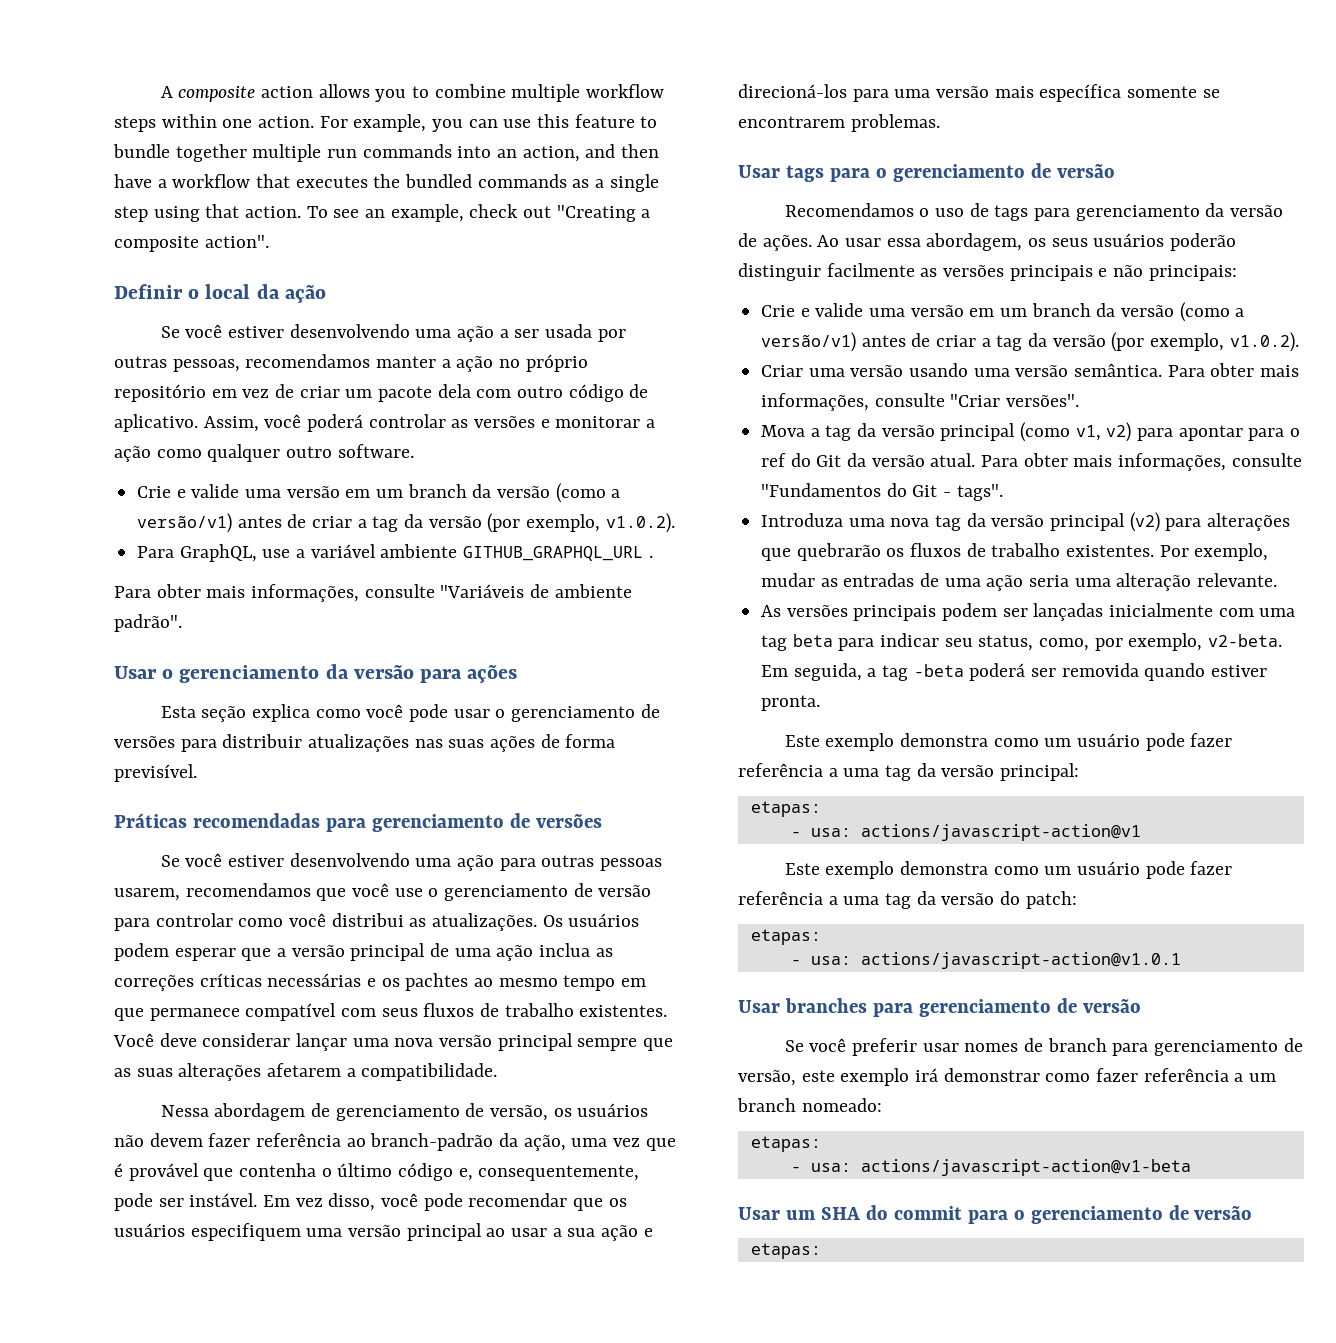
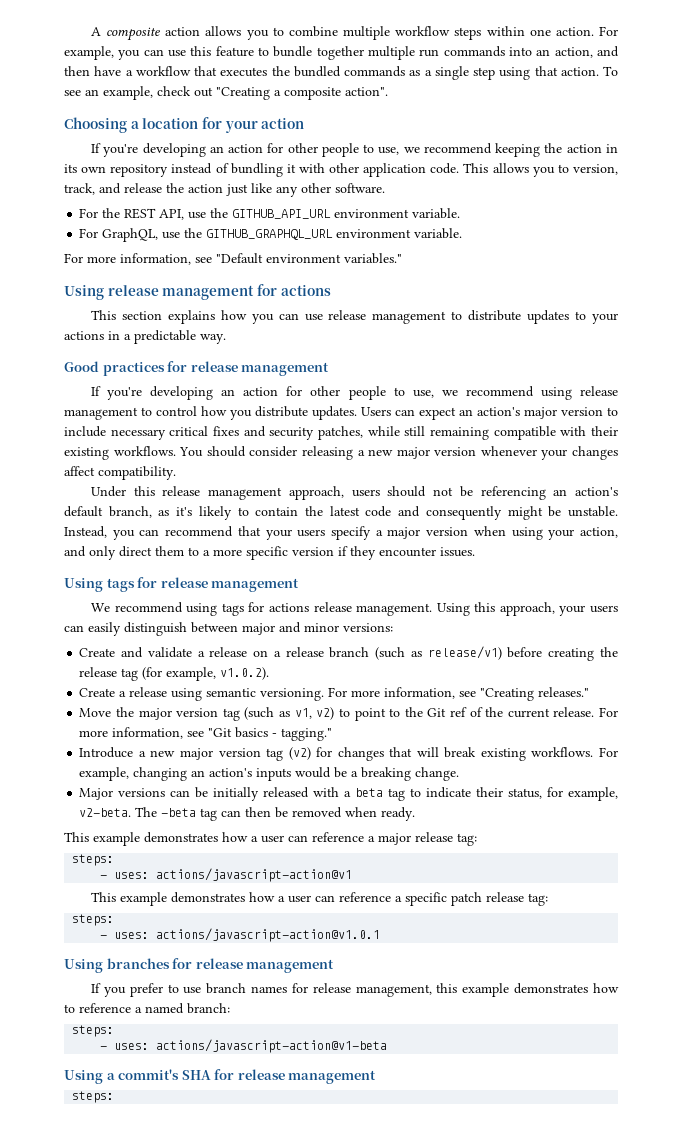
- Definir o local da ação
- Se você estiver desenvolvendo uma ação a ser usada por outras pessoas, recomendamos manter a ação no próprio repositório em vez de criar um pacote dela com outro código de aplicativo. Assim, você poderá controlar as versões e monitorar a ação como qualquer outro software.
- Crie e valide uma versão em um branch da versão (como a versão/v1) antes de criar a tag da versão (por exemplo, v1.0.2).
- Para GraphQL, use a variável ambiente GITHUB_GRAPHQL_URL .
- Para obter mais informações, consulte "Variáveis de ambiente padrão".
- Usar o gerenciamento da versão para ações
- Esta seção explica como você pode usar o gerenciamento de versões para distribuir atualizações nas suas ações de forma previsível.
- Práticas recomendadas para gerenciamento de versões
- Se você estiver desenvolvendo uma ação para outras pessoas usarem, recomendamos que você use o gerenciamento de versão para controlar como você distribui as atualizações. Os usuários podem esperar que a versão principal de uma ação inclua as correções críticas necessárias e os pachtes ao mesmo tempo em que permanece compatível com seus fluxos de trabalho existentes. Você deve considerar lançar uma nova versão principal sempre que as suas alterações afetarem a compatibilidade.
- Nessa abordagem de gerenciamento de versão, os usuários não devem fazer referência ao branch-padrão da ação, uma vez que é provável que contenha o último código e, consequentemente, pode ser instável. Em vez disso, você pode recomendar que os usuários especifiquem uma versão principal ao usar a sua ação e direcioná-los para uma versão mais específica somente se encontrarem problemas.
- Usar tags para o gerenciamento de versão
- Recomendamos o uso de tags para gerenciamento da versão de ações. Ao usar essa abordagem, os seus usuários poderão distinguir facilmente as versões principais e não principais:
- Crie e valide uma versão em um branch da versão (como a versão/v1) antes de criar a tag da versão (por exemplo, v1.0.2).
- Criar uma versão usando uma versão semântica. Para obter mais informações, consulte "Criar versões".
- Mova a tag da versão principal (como v1, v2) para apontar para o ref do Git da versão atual. Para obter mais informações, consulte "Fundamentos do Git - tags".
- Introduza uma nova tag da versão principal (v2) para alterações que quebrarão os fluxos de trabalho existentes. Por exemplo, mudar as entradas de uma ação seria uma alteração relevante.
- As versões principais podem ser lançadas inicialmente com uma tag beta para indicar seu status, como, por exemplo, v2-beta. Em seguida, a tag -beta poderá ser removida quando estiver pronta.
- Este exemplo demonstra como um usuário pode fazer referência a uma tag da versão principal:
- etapas:
- - usa: actions/javascript-action@v1
+ Choosing a location for your action
+ If you're developing an action for other people to use, we recommend keeping the action in its own repository instead of bundling it with other application code. This allows you to version, track, and release the action just like any other software.
+ For the REST API, use the GITHUB_API_URL environment variable.
+ For GraphQL, use the GITHUB_GRAPHQL_URL environment variable.
+ For more information, see "Default environment variables."
+ Using release management for actions
+ This section explains how you can use release management to distribute updates to your actions in a predictable way.
+ Good practices for release management
+ If you're developing an action for other people to use, we recommend using release management to control how you distribute updates. Users can expect an action's major version to include necessary critical fixes and security patches, while still remaining compatible with their existing workflows. You should consider releasing a new major version whenever your changes affect compatibility.
+ Under this release management approach, users should not be referencing an action's default branch, as it's likely to contain the latest code and consequently might be unstable. Instead, you can recommend that your users specify a major version when using your action, and only direct them to a more specific version if they encounter issues.
+ Using tags for release management
+ We recommend using tags for actions release management. Using this approach, your users can easily distinguish between major and minor versions:
+ Create and validate a release on a release branch (such as release/v1) before creating the release tag (for example, v1.0.2).
+ Create a release using semantic versioning. For more information, see "Creating releases."
+ Move the major version tag (such as v1, v2) to point to the Git ref of the current release. For more information, see "Git basics - tagging."
+ Introduce a new major version tag (v2) for changes that will break existing workflows. For example, changing an action's inputs would be a breaking change.
+ Major versions can be initially released with a beta tag to indicate their status, for example, v2-beta. The -beta tag can then be removed when ready.
+ This example demonstrates how a user can reference a major release tag:
+ steps:
+ - uses: actions/javascript-action@v1
- Este exemplo demonstra como um usuário pode fazer referência a uma tag da versão do patch:
- etapas:
- - usa: actions/javascript-action@v1.0.1
+ This example demonstrates how a user can reference a specific patch release tag:
+ steps:
+ - uses: actions/javascript-action@v1.0.1
- Usar branches para gerenciamento de versão
- Se você preferir usar nomes de branch para gerenciamento de versão, este exemplo irá demonstrar como fazer referência a um branch nomeado:
- etapas:
- - usa: actions/javascript-action@v1-beta
+ Using branches for release management
+ If you prefer to use branch names for release management, this example demonstrates how to reference a named branch:
+ steps:
+ - uses: actions/javascript-action@v1-beta
- Usar um SHA do commit para o gerenciamento de versão
- etapas:
+ Using a commit's SHA for release management
+ steps:

